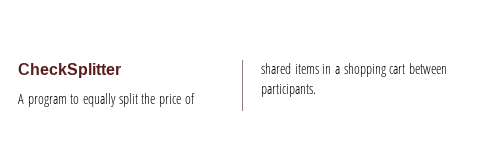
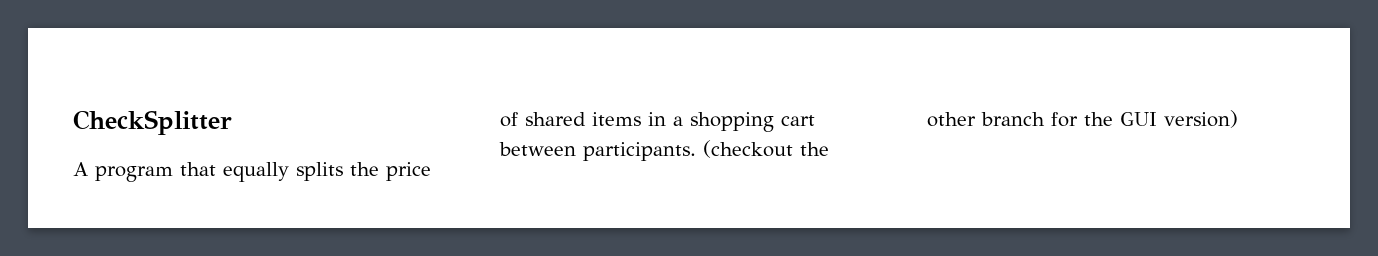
- A program to equally split the price of shared items in a shopping cart between participants.
+ A program that equally splits the price of shared items in a shopping cart between participants.
+ (checkout the other branch for the GUI version)

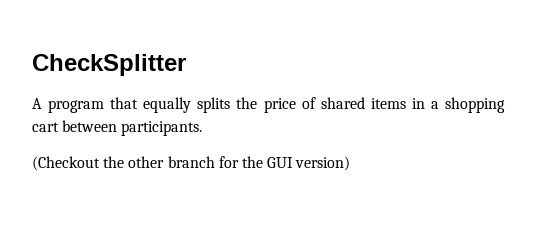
- A program that equally splits the price of shared items in a shopping cart between participants. (checkout the other branch for the GUI version)
+ A program that equally splits the price of shared items in a shopping cart between participants.
+ (Checkout the other branch for the GUI version)

